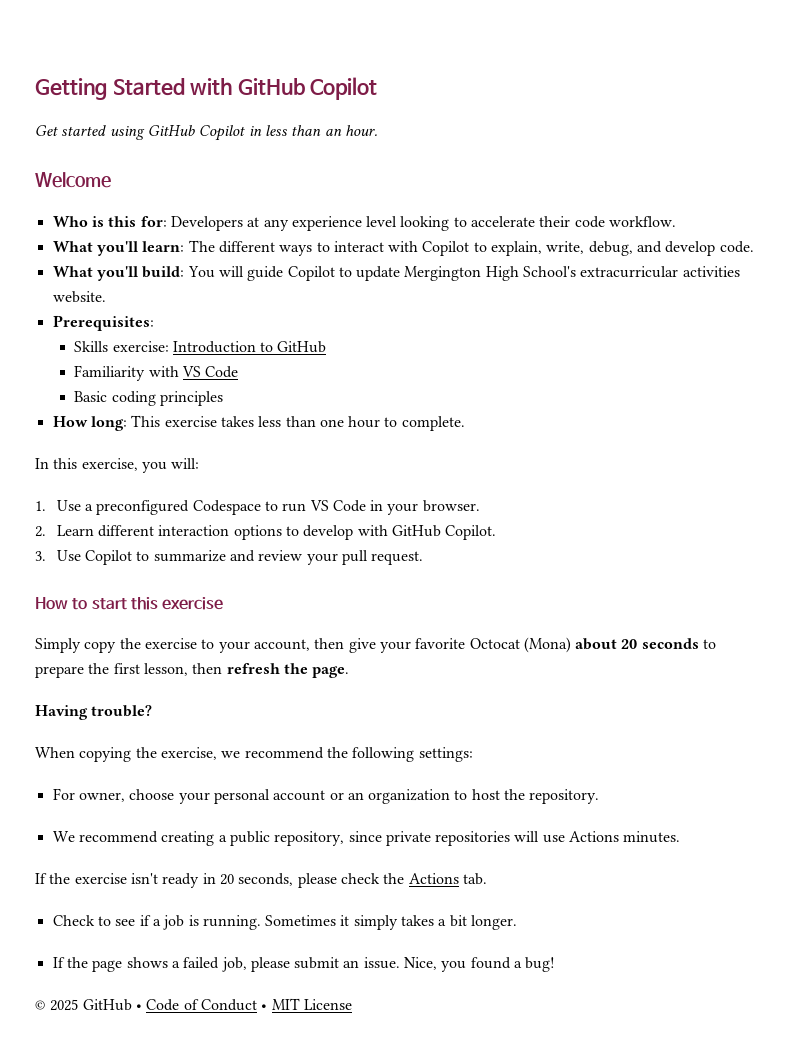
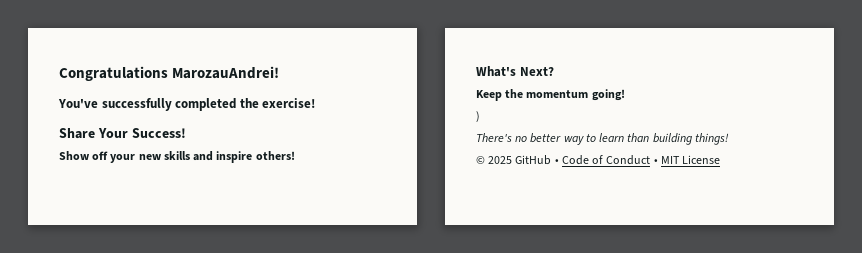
- Getting Started with GitHub Copilot
- Get started using GitHub Copilot in less than an hour.
- Welcome
- Who is this for: Developers at any experience level looking to accelerate their code workflow.
- What you'll learn: The different ways to interact with Copilot to explain, write, debug, and develop code.
- What you'll build: You will guide Copilot to update Mergington High School's extracurricular activities website.
- Prerequisites:
- Skills exercise: Introduction to GitHub
- Familiarity with VS Code
- Basic coding principles
- How long: This exercise takes less than one hour to complete.
- In this exercise, you will:
- 1. Use a preconfigured Codespace to run VS Code in your browser.
- 2. Learn different interaction options to develop with GitHub Copilot.
- 3. Use Copilot to summarize and review your pull request.
- How to start this exercise
- Simply copy the exercise to your account, then give your favorite Octocat (Mona) about 20 seconds to prepare the first lesson, then refresh the page.
- Having trouble?
- When copying the exercise, we recommend the following settings:
- For owner, choose your personal account or an organization to host the repository.
- We recommend creating a public repository, since private repositories will use Actions minutes.
- If the exercise isn't ready in 20 seconds, please check the Actions tab.
- Check to see if a job is running. Sometimes it simply takes a bit longer.
- If the page shows a failed job, please submit an issue. Nice, you found a bug!
+ Congratulations MarozauAndrei!
+ You've successfully completed the exercise!
+ Share Your Success!
+ Show off your new skills and inspire others!
+ What's Next?
+ Keep the momentum going!
+ )
+ There's no better way to learn than building things!

